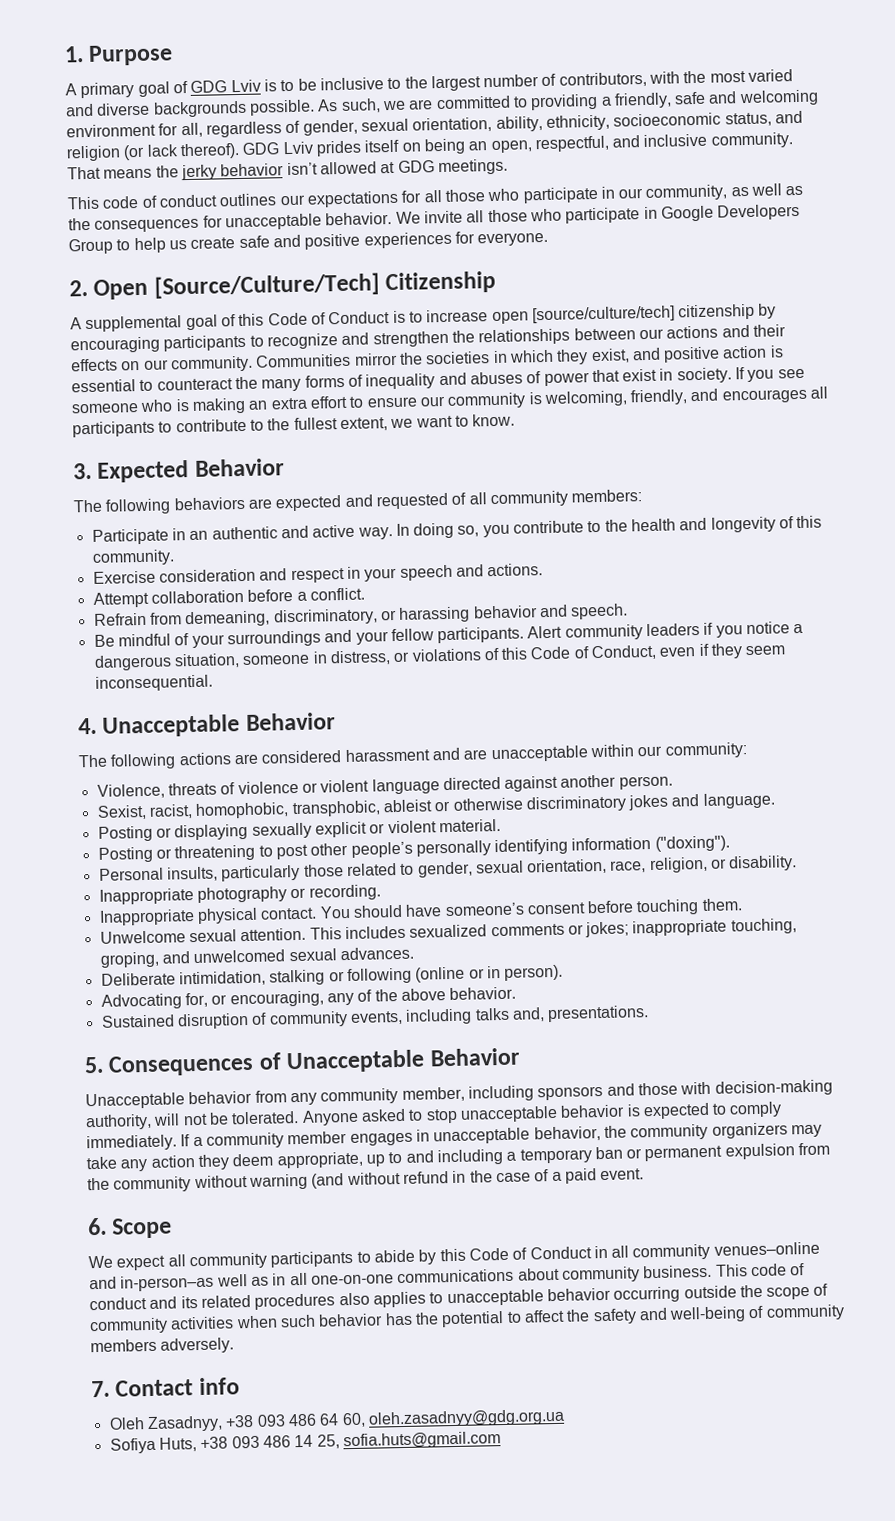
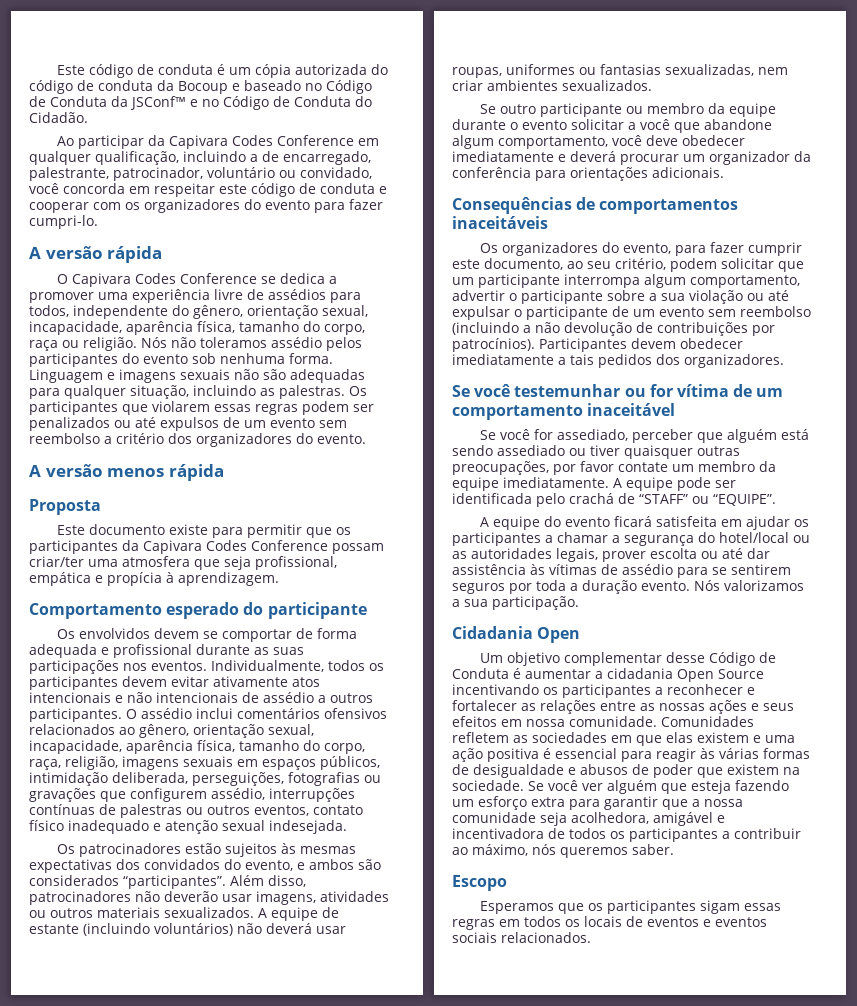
- 1. Purpose
- A primary goal of GDG Lviv is to be inclusive to the largest number of contributors, with the most varied and diverse backgrounds possible. As such, we are committed to providing a friendly, safe and welcoming environment for all, regardless of gender, sexual orientation, ability, ethnicity, socioeconomic status, and religion (or lack thereof). GDG Lviv prides itself on being an open, respectful, and inclusive community. That means the jerky behavior isn’t allowed at GDG meetings.
- This code of conduct outlines our expectations for all those who participate in our community, as well as the consequences for unacceptable behavior. We invite all those who participate in Google Developers Group to help us create safe and positive experiences for everyone.
- 2. Open [Source/Culture/Tech] Citizenship
- A supplemental goal of this Code of Conduct is to increase open [source/culture/tech] citizenship by encouraging participants to recognize and strengthen the relationships between our actions and their effects on our community. Communities mirror the societies in which they exist, and positive action is essential to counteract the many forms of inequality and abuses of power that exist in society. If you see someone who is making an extra effort to ensure our community is welcoming, friendly, and encourages all participants to contribute to the fullest extent, we want to know.
- 3. Expected Behavior
- The following behaviors are expected and requested of all community members:
- Participate in an authentic and active way. In doing so, you contribute to the health and longevity of this community.
- Exercise consideration and respect in your speech and actions.
- Attempt collaboration before a conflict.
- Refrain from demeaning, discriminatory, or harassing behavior and speech.
- Be mindful of your surroundings and your fellow participants. Alert community leaders if you notice a dangerous situation, someone in distress, or violations of this Code of Conduct, even if they seem inconsequential.
- 4. Unacceptable Behavior
- The following actions are considered harassment and are unacceptable within our community:
- Violence, threats of violence or violent language directed against another person.
- Sexist, racist, homophobic, transphobic, ableist or otherwise discriminatory jokes and language.
- Posting or displaying sexually explicit or violent material.
- Posting or threatening to post other people’s personally identifying information ("doxing").
- Personal insults, particularly those related to gender, sexual orientation, race, religion, or disability.
- Inappropriate photography or recording.
- Inappropriate physical contact. You should have someone’s consent before touching them.
- Unwelcome sexual attention. This includes sexualized comments or jokes; inappropriate touching, groping, and unwelcomed sexual advances.
- Deliberate intimidation, stalking or following (online or in person).
- Advocating for, or encouraging, any of the above behavior.
- Sustained disruption of community events, including talks and, presentations.
- 5. Consequences of Unacceptable Behavior
- Unacceptable behavior from any community member, including sponsors and those with decision-making authority, will not be tolerated. Anyone asked to stop unacceptable behavior is expected to comply immediately. If a community member engages in unacceptable behavior, the community organizers may take any action they deem appropriate, up to and including a temporary ban or permanent expulsion from the community without warning (and without refund in the case of a paid event.
- 6. Scope
- We expect all community participants to abide by this Code of Conduct in all community venues–online and in-person–as well as in all one-on-one communications about community business. This code of conduct and its related procedures also applies to unacceptable behavior occurring outside the scope of community activities when such behavior has the potential to affect the safety and well-being of community members adversely.
- 7. Contact info
- Oleh Zasadnyy, +38 093 486 64 60, oleh.zasadnyy@gdg.org.ua
- Sofiya Huts, +38 093 486 14 25, sofia.huts@gmail.com
+ Este código de conduta é um cópia autorizada do código de conduta da Bocoup e baseado no Código de Conduta da JSConf™ e no Código de Conduta do Cidadão.
+ Ao participar da Capivara Codes Conference em qualquer qualificação, incluindo a de encarregado, palestrante, patrocinador, voluntário ou convidado, você concorda em respeitar este código de conduta e cooperar com os organizadores do evento para fazer cumpri-lo.
+ A versão rápida
+ O Capivara Codes Conference se dedica a promover uma experiência livre de assédios para todos, independente do gênero, orientação sexual, incapacidade, aparência física, tamanho do corpo, raça ou religião. Nós não toleramos assédio pelos participantes do evento sob nenhuma forma. Linguagem e imagens sexuais não são adequadas para qualquer situação, incluindo as palestras. Os participantes que violarem essas regras podem ser penalizados ou até expulsos de um evento sem reembolso a critério dos organizadores do evento.
+ A versão menos rápida
+ Proposta
+ Este documento existe para permitir que os participantes da Capivara Codes Conference possam criar/ter uma atmosfera que seja profissional, empática e propícia à aprendizagem.
+ Comportamento esperado do participante
+ Os envolvidos devem se comportar de forma adequada e profissional durante as suas participações nos eventos. Individualmente, todos os participantes devem evitar ativamente atos intencionais e não intencionais de assédio a outros participantes. O assédio inclui comentários ofensivos relacionados ao gênero, orientação sexual, incapacidade, aparência física, tamanho do corpo, raça, religião, imagens sexuais em espaços públicos, intimidação deliberada, perseguições, fotografias ou gravações que configurem assédio, interrupções contínuas de palestras ou outros eventos, contato físico inadequado e atenção sexual indesejada.
+ Os patrocinadores estão sujeitos às mesmas expectativas dos convidados do evento, e ambos são considerados “participantes”. Além disso, patrocinadores não deverão usar imagens, atividades ou outros materiais sexualizados. A equipe de estante (incluindo voluntários) não deverá usar roupas, uniformes ou fantasias sexualizadas, nem criar ambientes sexualizados.
+ Se outro participante ou membro da equipe durante o evento solicitar a você que abandone algum comportamento, você deve obedecer imediatamente e deverá procurar um organizador da conferência para orientações adicionais.
+ Consequências de comportamentos inaceitáveis
+ Os organizadores do evento, para fazer cumprir este documento, ao seu critério, podem solicitar que um participante interrompa algum comportamento, advertir o participante sobre a sua violação ou até expulsar o participante de um evento sem reembolso (incluindo a não devolução de contribuições por patrocínios). Participantes devem obedecer imediatamente a tais pedidos dos organizadores.
+ Se você testemunhar ou for vítima de um comportamento inaceitável
+ Se você for assediado, perceber que alguém está sendo assediado ou tiver quaisquer outras preocupações, por favor contate um membro da equipe imediatamente. A equipe pode ser identificada pelo crachá de “STAFF” ou “EQUIPE”.
+ A equipe do evento ficará satisfeita em ajudar os participantes a chamar a segurança do hotel/local ou as autoridades legais, prover escolta ou até dar assistência às vítimas de assédio para se sentirem seguros por toda a duração evento. Nós valorizamos a sua participação.
+ Cidadania Open
+ Um objetivo complementar desse Código de Conduta é aumentar a cidadania Open Source incentivando os participantes a reconhecer e fortalecer as relações entre as nossas ações e seus efeitos em nossa comunidade. Comunidades refletem as sociedades em que elas existem e uma ação positiva é essencial para reagir às várias formas de desigualdade e abusos de poder que existem na sociedade. Se você ver alguém que esteja fazendo um esforço extra para garantir que a nossa comunidade seja acolhedora, amigável e incentivadora de todos os participantes a contribuir ao máximo, nós queremos saber.
+ Escopo
+ Esperamos que os participantes sigam essas regras em todos os locais de eventos e eventos sociais relacionados.

